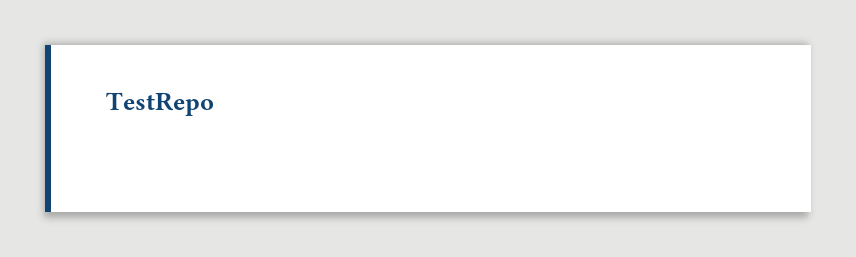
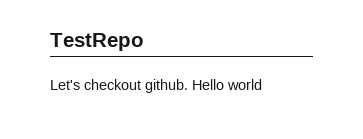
+ Let's checkout github. Hello world

